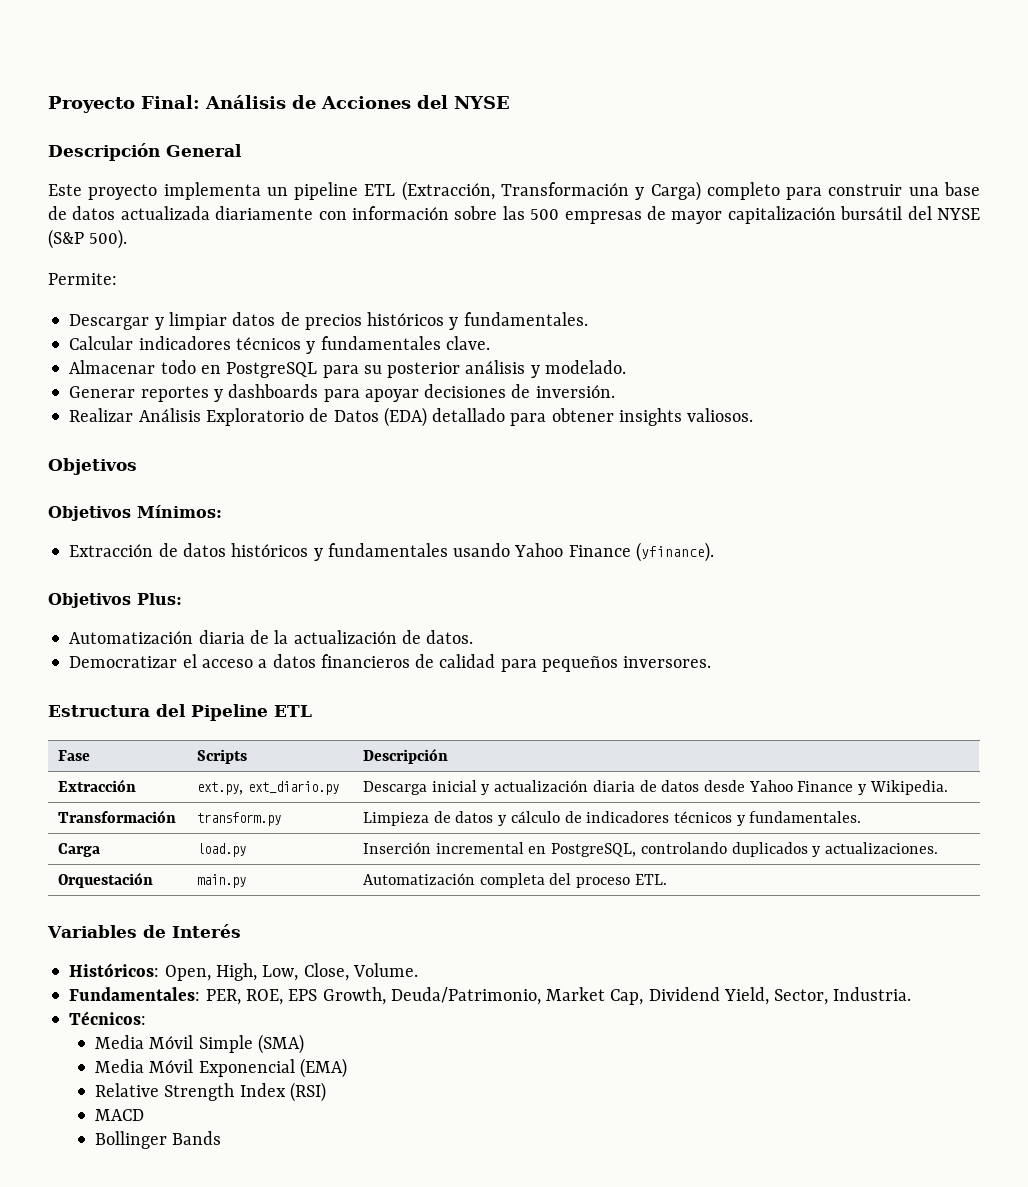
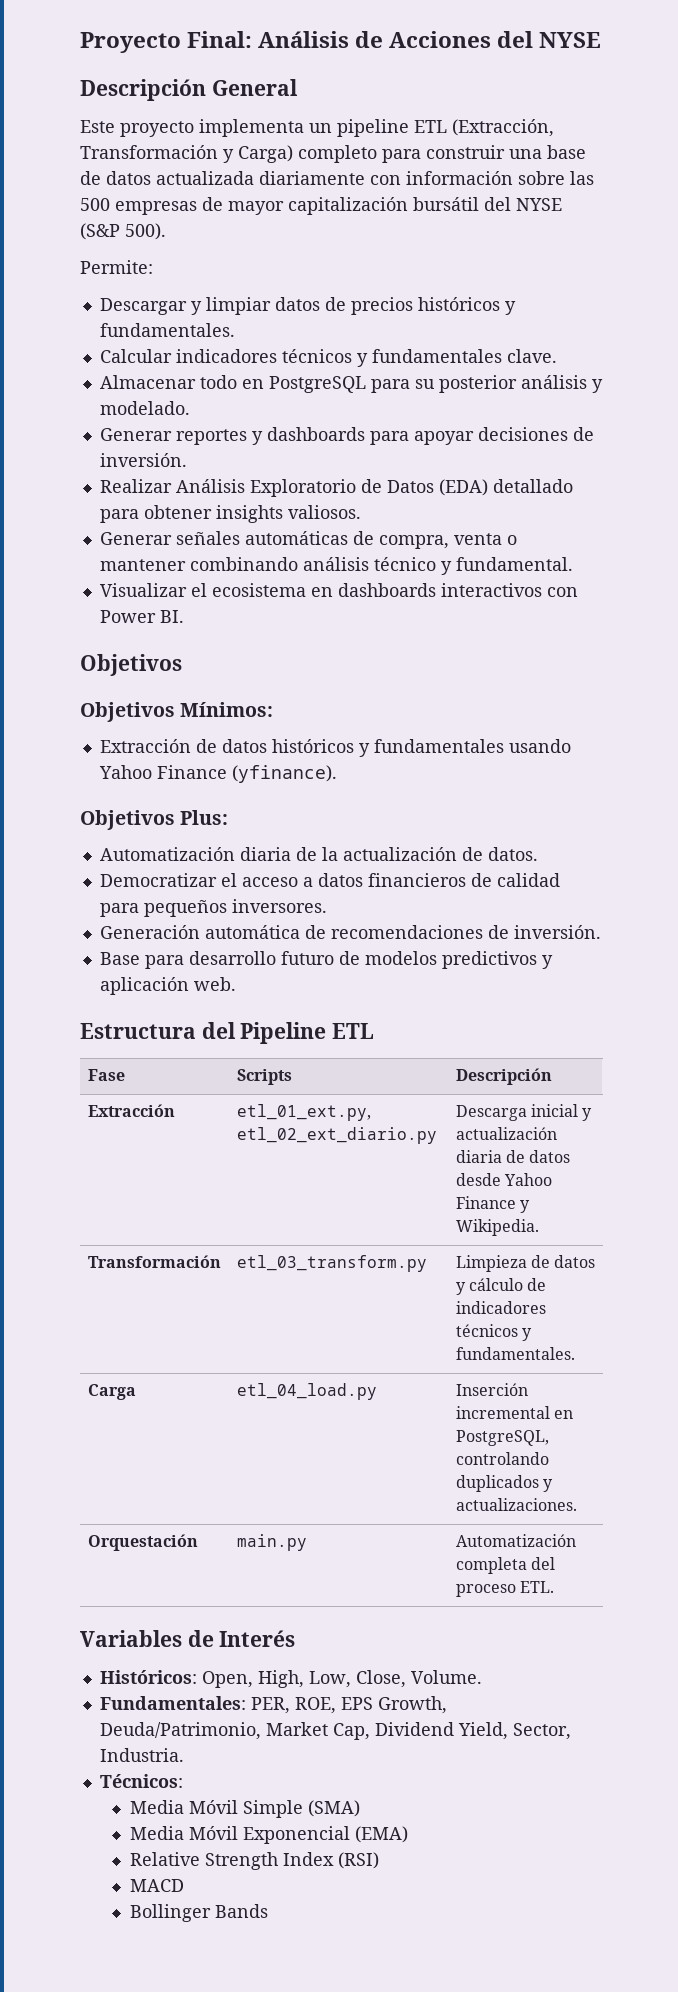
+ Generar señales automáticas de compra, venta o mantener combinando análisis técnico y fundamental.
+ Visualizar el ecosistema en dashboards interactivos con Power BI.
+ Generación automática de recomendaciones de inversión.
+ Base para desarrollo futuro de modelos predictivos y aplicación web.
- Extracción | ext.py, ext_diario.py | Descarga inicial y actualización diaria de datos desde Yahoo Finance y Wikipedia.
+ Extracción | etl_01_ext.py, etl_02_ext_diario.py | Descarga inicial y actualización diaria de datos desde Yahoo Finance y Wikipedia.
- Transformación | transform.py | Limpieza de datos y cálculo de indicadores técnicos y fundamentales.
+ Transformación | etl_03_transform.py | Limpieza de datos y cálculo de indicadores técnicos y fundamentales.
- Carga | load.py | Inserción incremental en PostgreSQL, controlando duplicados y actualizaciones.
+ Carga | etl_04_load.py | Inserción incremental en PostgreSQL, controlando duplicados y actualizaciones.

